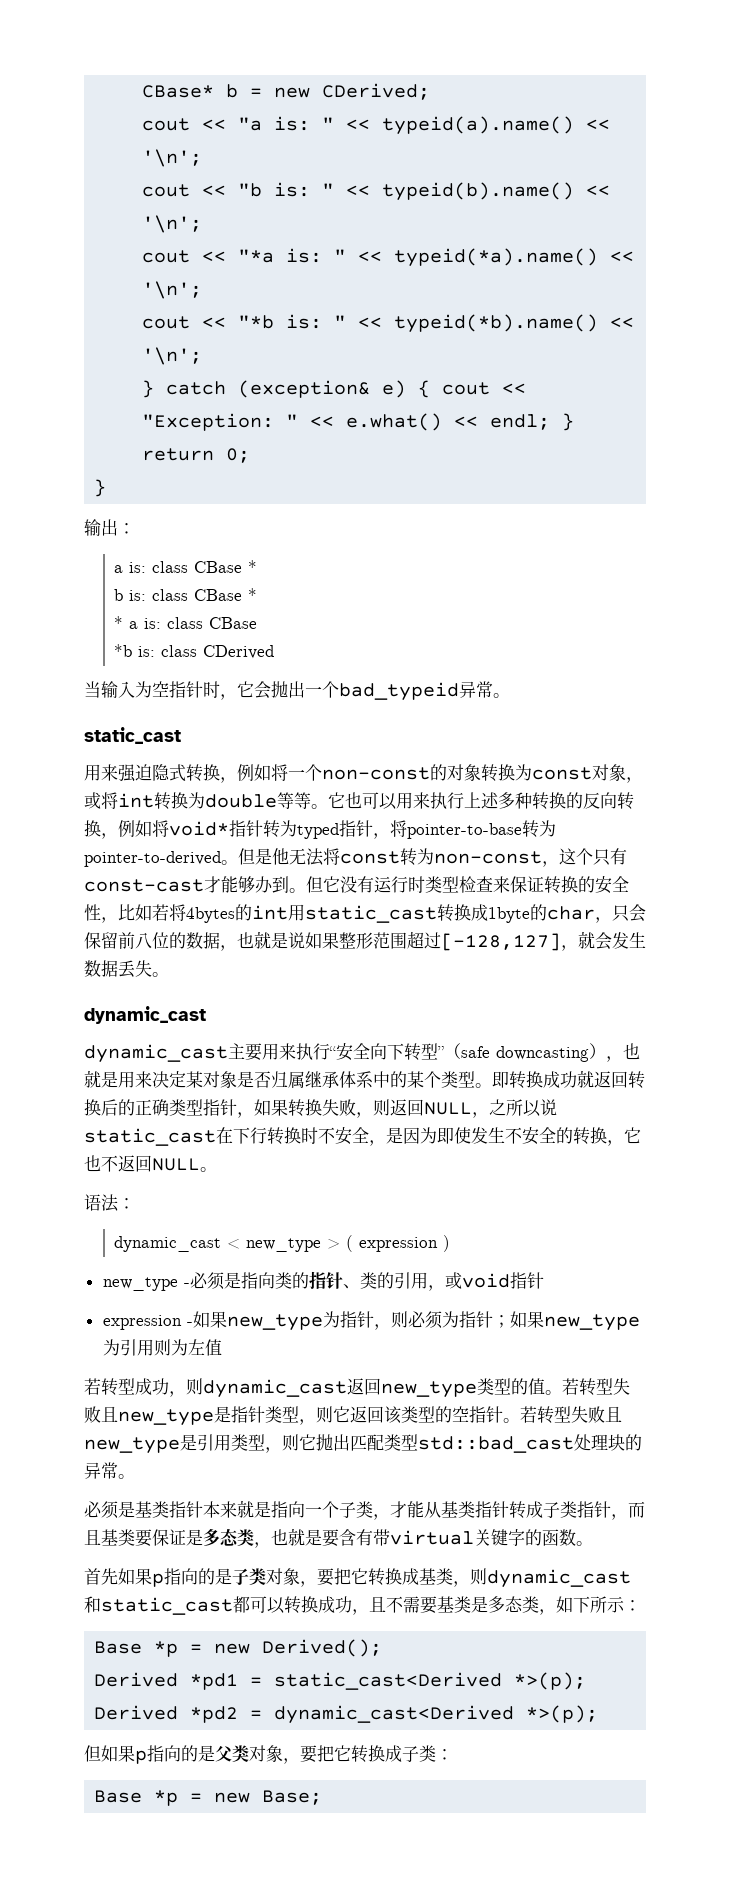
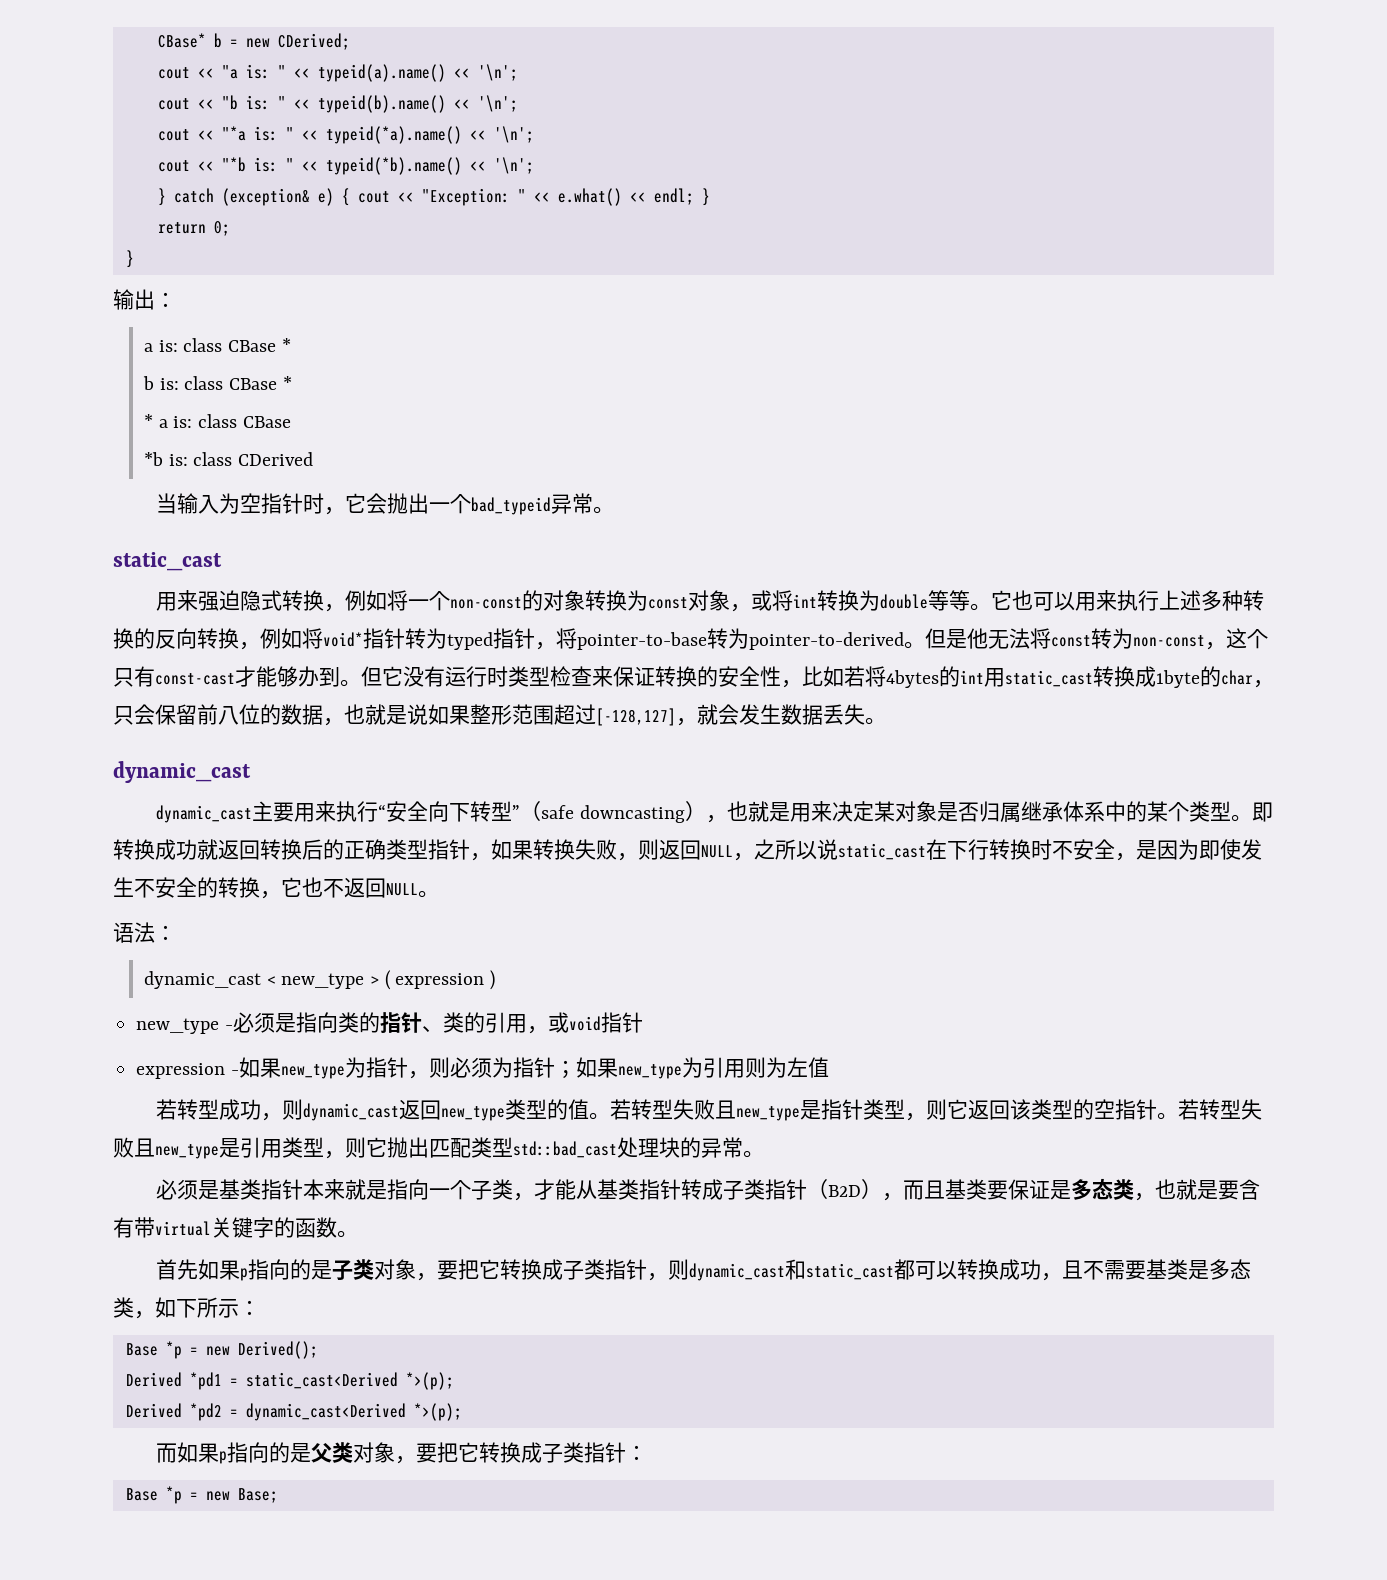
- 必须是基类指针本来就是指向一个子类，才能从基类指针转成子类指针，而且基类要保证是多态类，也就是要含有带virtual关键字的函数。
+ 必须是基类指针本来就是指向一个子类，才能从基类指针转成子类指针（B2D），而且基类要保证是多态类，也就是要含有带virtual关键字的函数。
- 首先如果p指向的是子类对象，要把它转换成基类，则dynamic_cast和static_cast都可以转换成功，且不需要基类是多态类，如下所示：
+ 首先如果p指向的是子类对象，要把它转换成子类指针，则dynamic_cast和static_cast都可以转换成功，且不需要基类是多态类，如下所示：
- 但如果p指向的是父类对象，要把它转换成子类：
+ 而如果p指向的是父类对象，要把它转换成子类指针：

